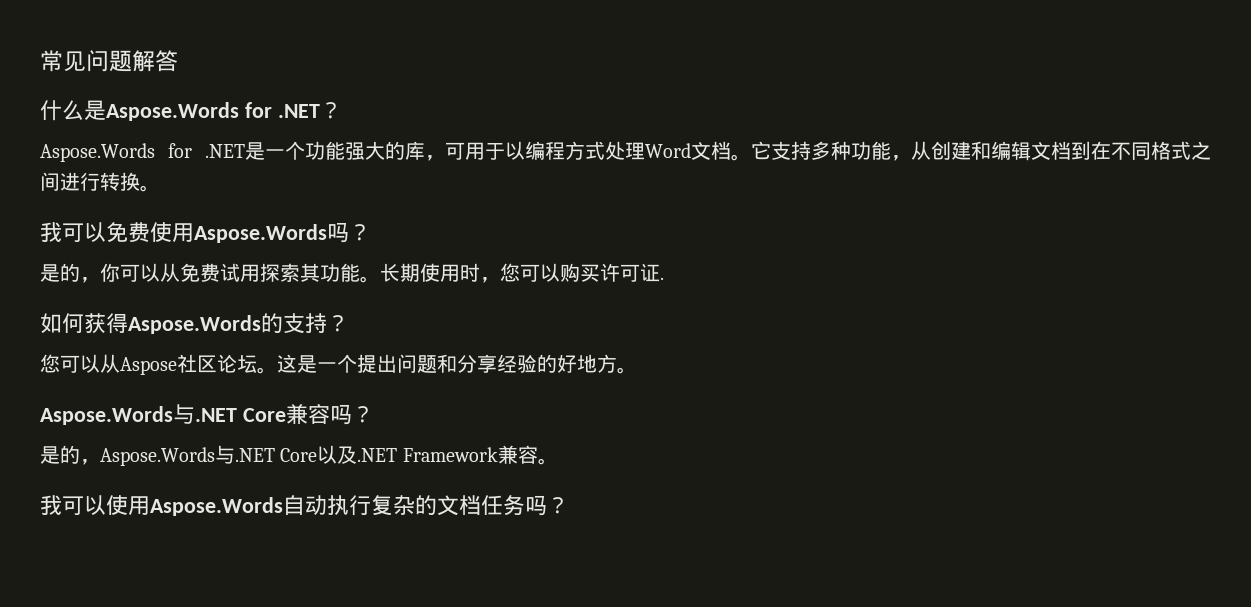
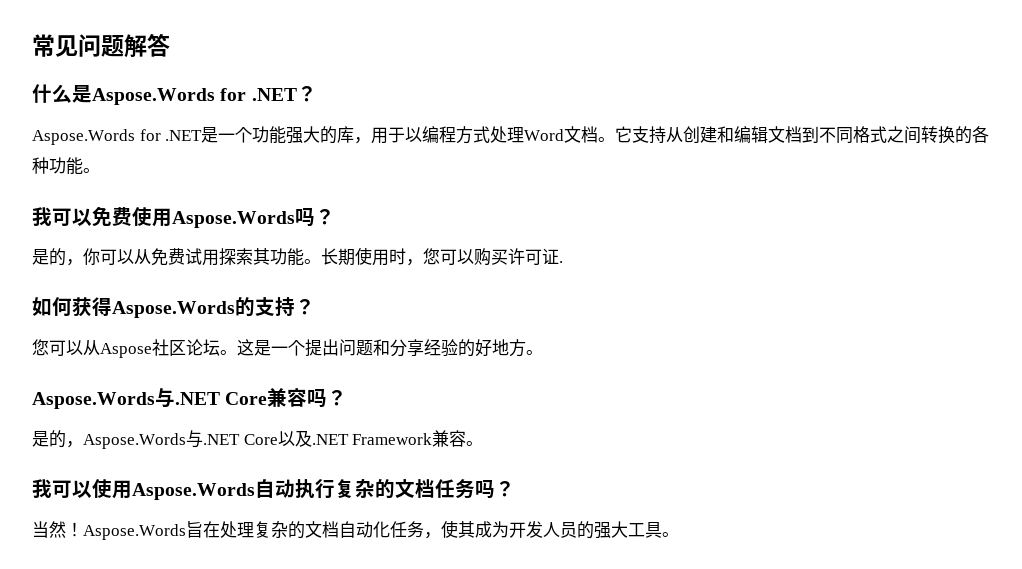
- Aspose.Words for .NET是一个功能强大的库，可用于以编程方式处理Word文档。
+ Aspose.Words for .NET是一个功能强大的库，用于以编程方式处理Word文档。
- 它支持多种功能，从创建和编辑文档到在不同格式之间进行转换。
+ 它支持从创建和编辑文档到不同格式之间转换的各种功能。
+ 当然！Aspose.Words旨在处理复杂的文档自动化任务，使其成为开发人员的强大工具。

